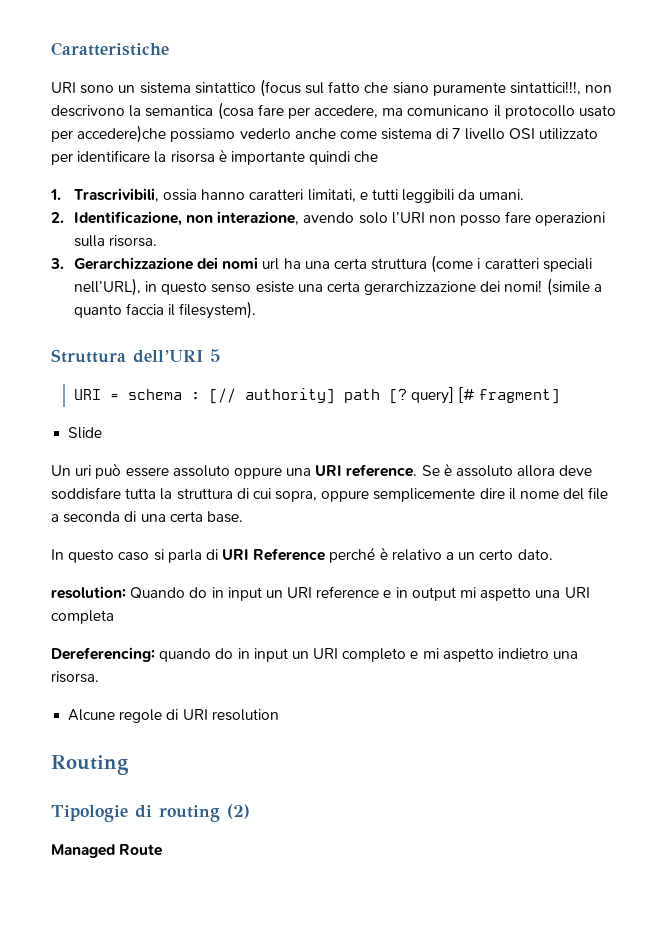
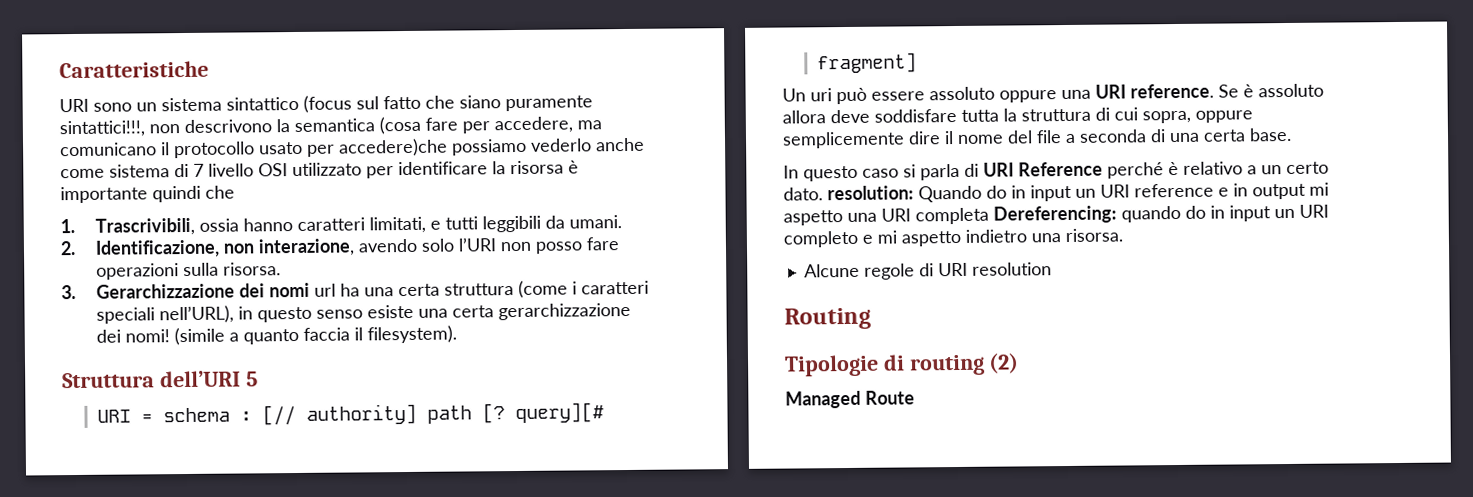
- URI = schema : [// authority] path [? query] [# fragment]
+ URI = schema : [// authority] path [? query][# fragment]
- Slide
- In questo caso si parla di URI Reference perché è relativo a un certo dato.
- resolution: Quando do in input un URI reference e in output mi aspetto una URI completa
- Dereferencing: quando do in input un URI completo e mi aspetto indietro una risorsa.
+ In questo caso si parla di URI Reference perché è relativo a un certo dato. resolution: Quando do in input un URI reference e in output mi aspetto una URI completa Dereferencing: quando do in input un URI completo e mi aspetto indietro una risorsa.

